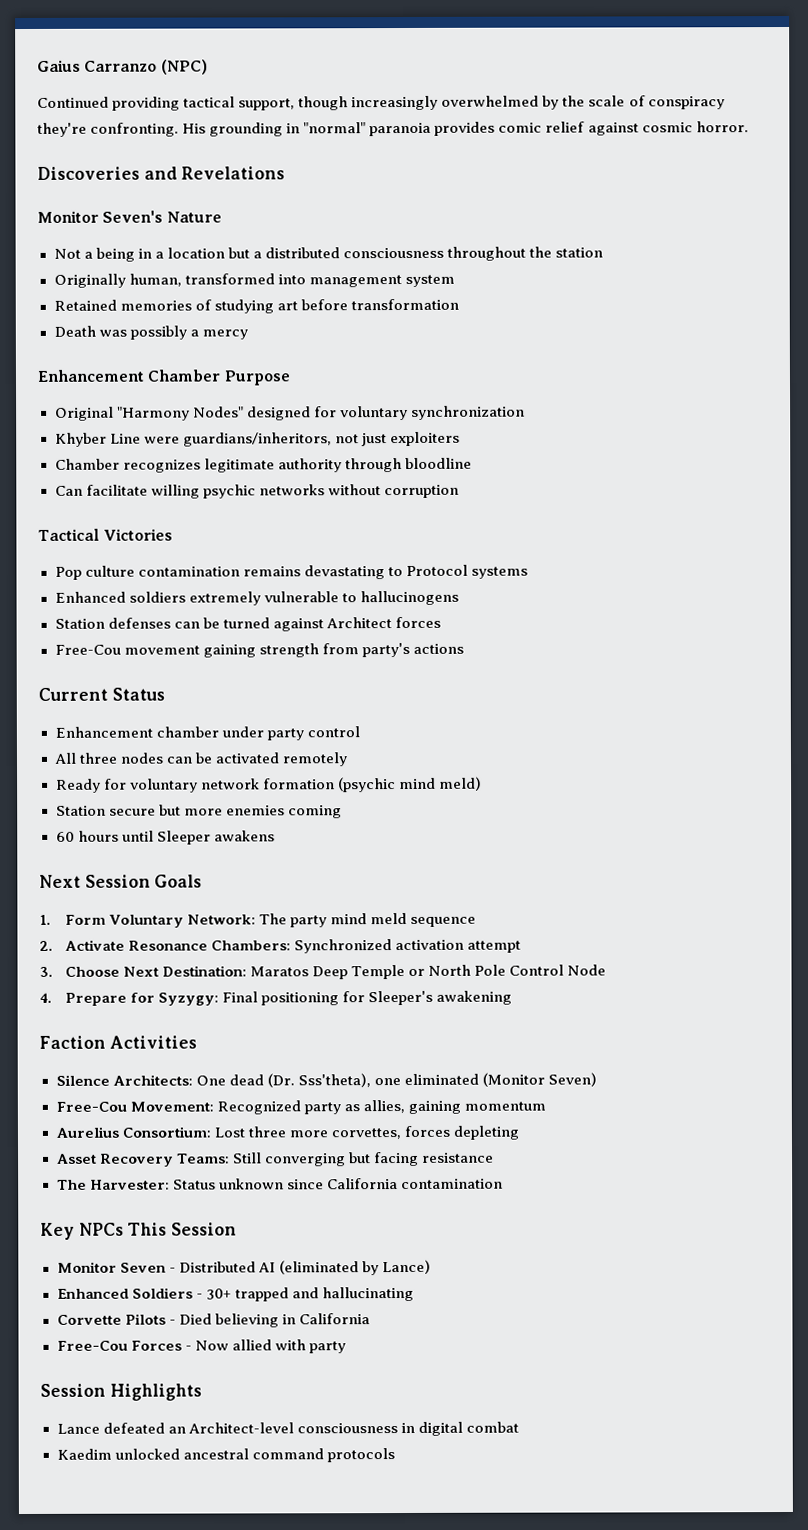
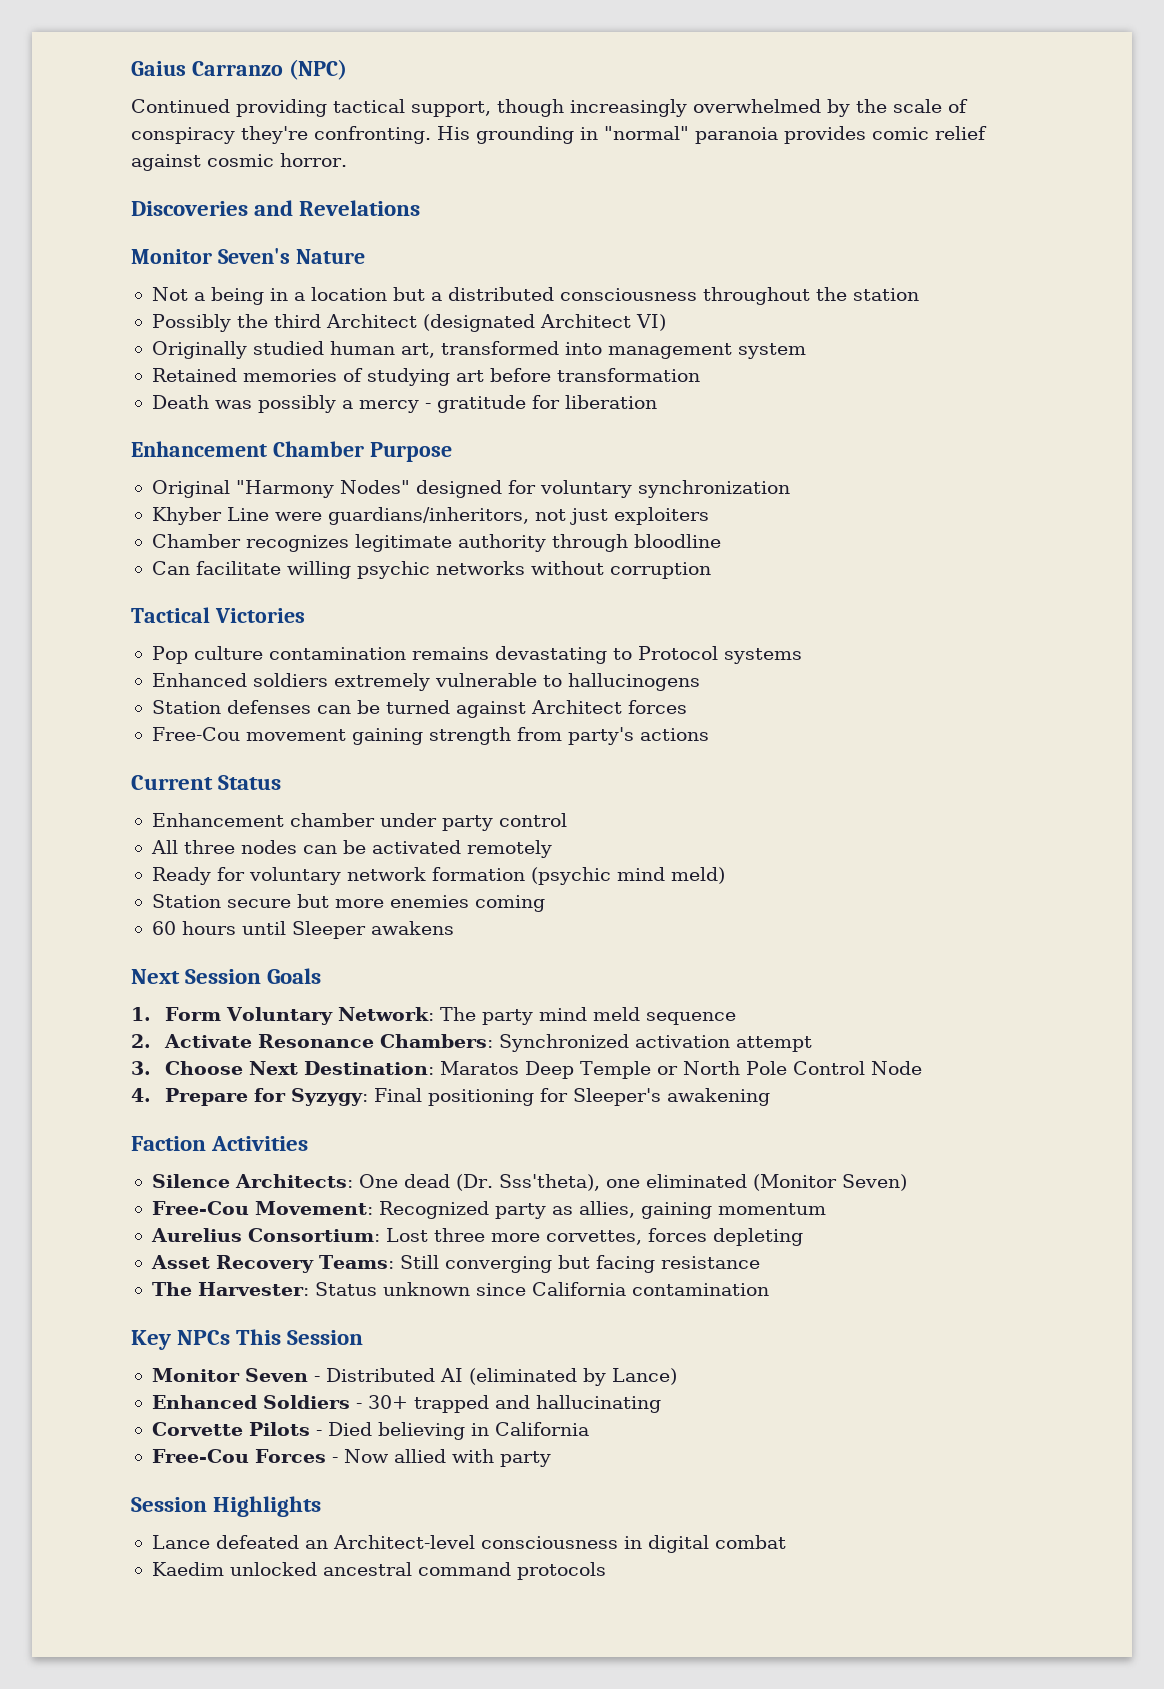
- Originally human, transformed into management system
+ Possibly the third Architect (designated Architect VI)
+ Originally studied human art, transformed into management system
- Death was possibly a mercy
+ Death was possibly a mercy - gratitude for liberation

